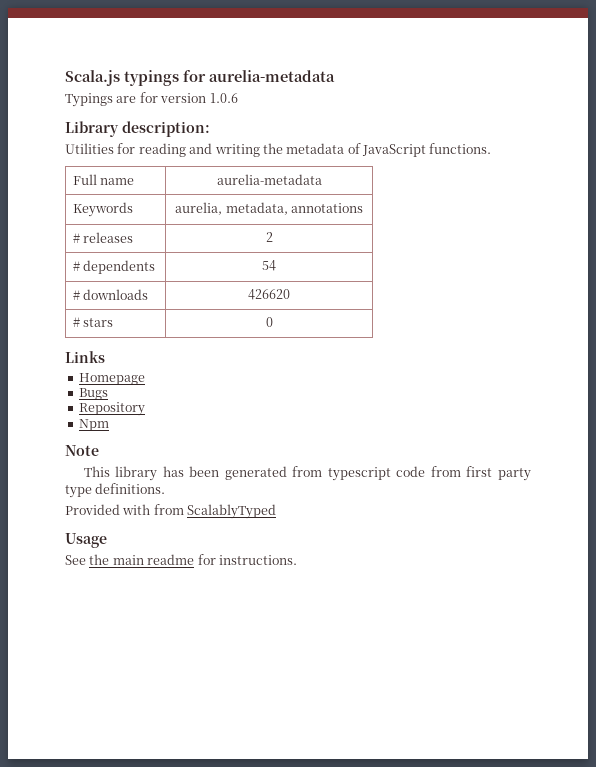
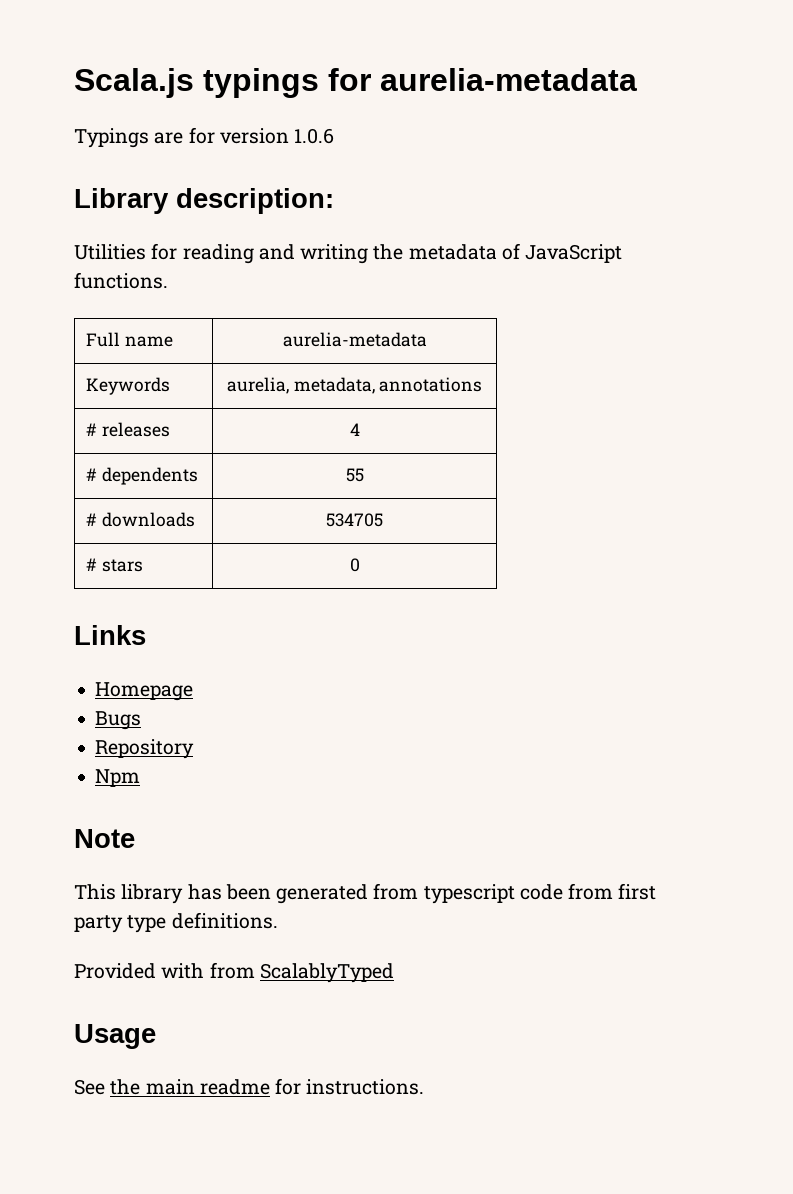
- # releases | 2
+ # releases | 4
- # dependents | 54
+ # dependents | 55
- # downloads | 426620
+ # downloads | 534705

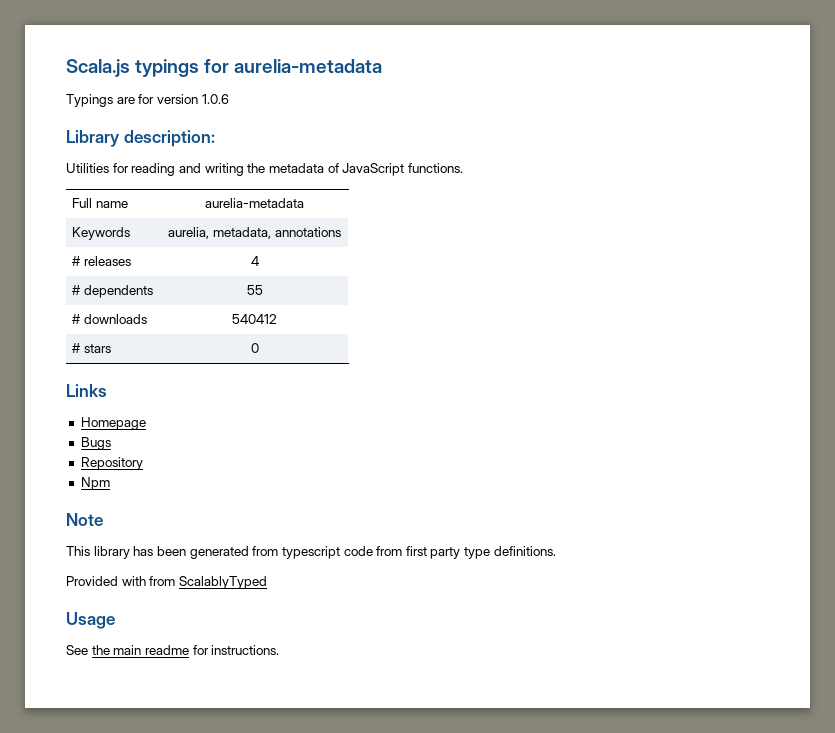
- # downloads | 534705
+ # downloads | 540412

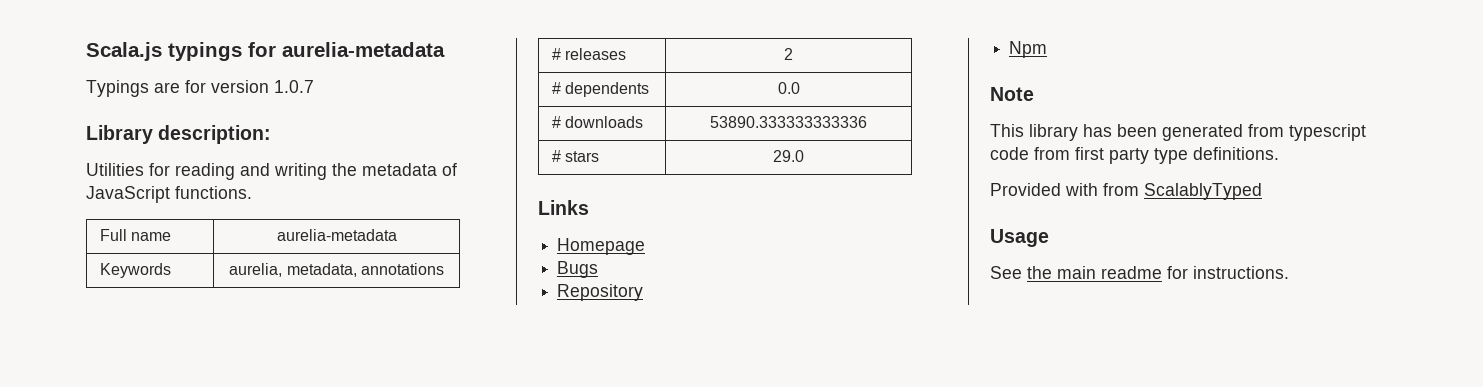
- Typings are for version 1.0.6
+ Typings are for version 1.0.7
- # releases | 4
+ # releases | 2
- # dependents | 55
+ # dependents | 0.0
- # downloads | 540412
+ # downloads | 53890.333333333336
- # stars | 0
+ # stars | 29.0

